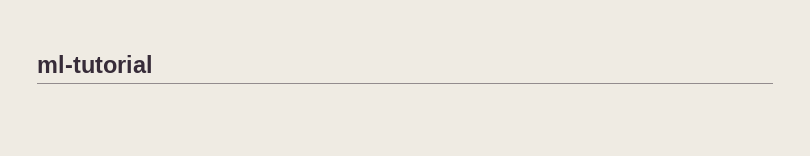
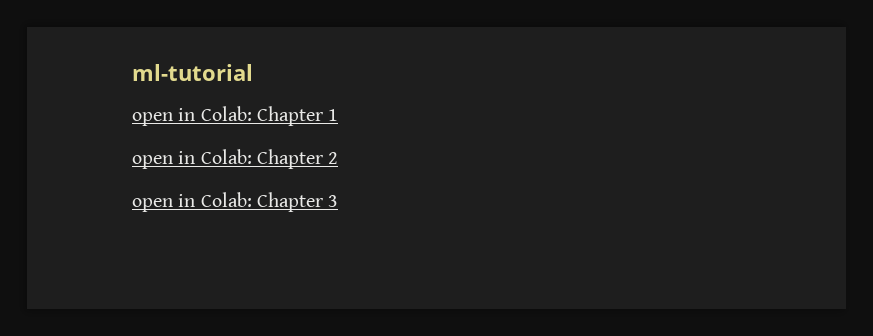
+ open in Colab: Chapter 1
+ open in Colab: Chapter 2
+ open in Colab: Chapter 3

